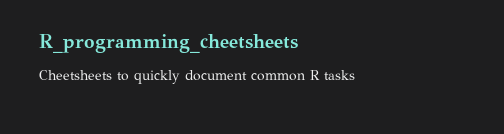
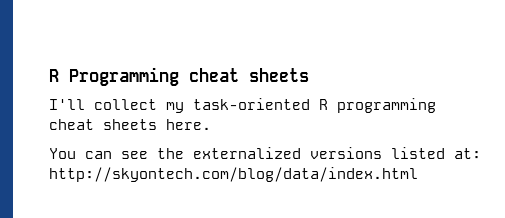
- R_programming_cheetsheets
- Cheetsheets to quickly document common R tasks
+ R Programming cheat sheets
+ I'll collect my task-oriented R programming cheat sheets here.
+ You can see the externalized versions listed at: http://skyontech.com/blog/data/index.html

